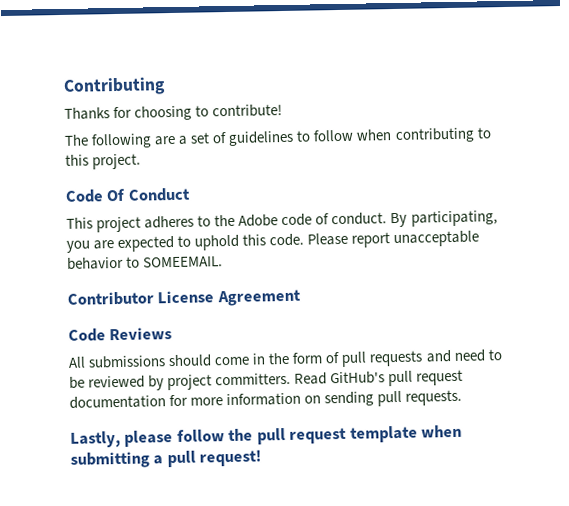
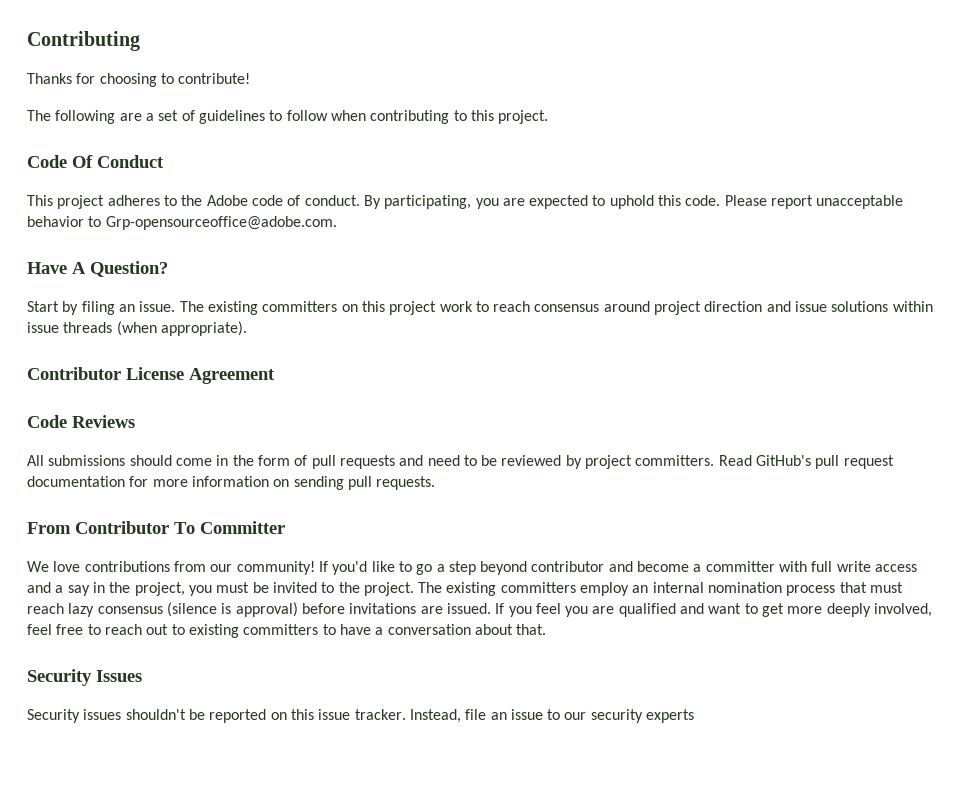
- Please report unacceptable behavior to SOMEEMAIL.
+ Please report unacceptable behavior to Grp-opensourceoffice@adobe.com.
+ Have A Question?
+ Start by filing an issue. The existing committers on this project work to reach consensus around project direction and issue solutions within issue threads (when appropriate).
- Lastly, please follow the pull request template when submitting a pull request!
+ From Contributor To Committer
+ We love contributions from our community! If you'd like to go a step beyond contributor and become a committer with full write access and a say in the project, you must be invited to the project. The existing committers employ an internal nomination process that must reach lazy consensus (silence is approval) before invitations are issued. If you feel you are qualified and want to get more deeply involved, feel free to reach out to existing committers to have a conversation about that.
+ Security Issues
+ Security issues shouldn't be reported on this issue tracker. Instead, file an issue to our security experts

